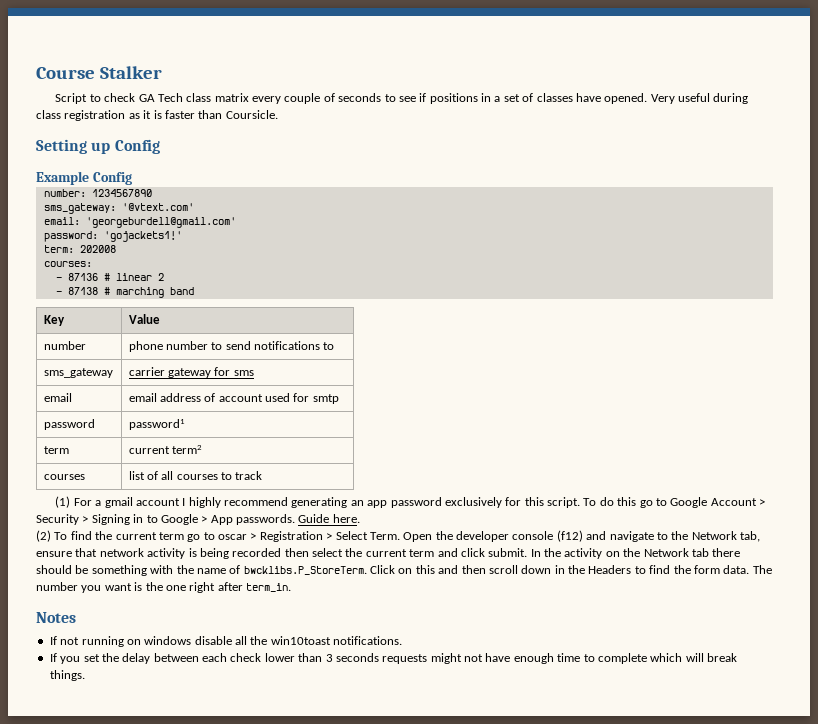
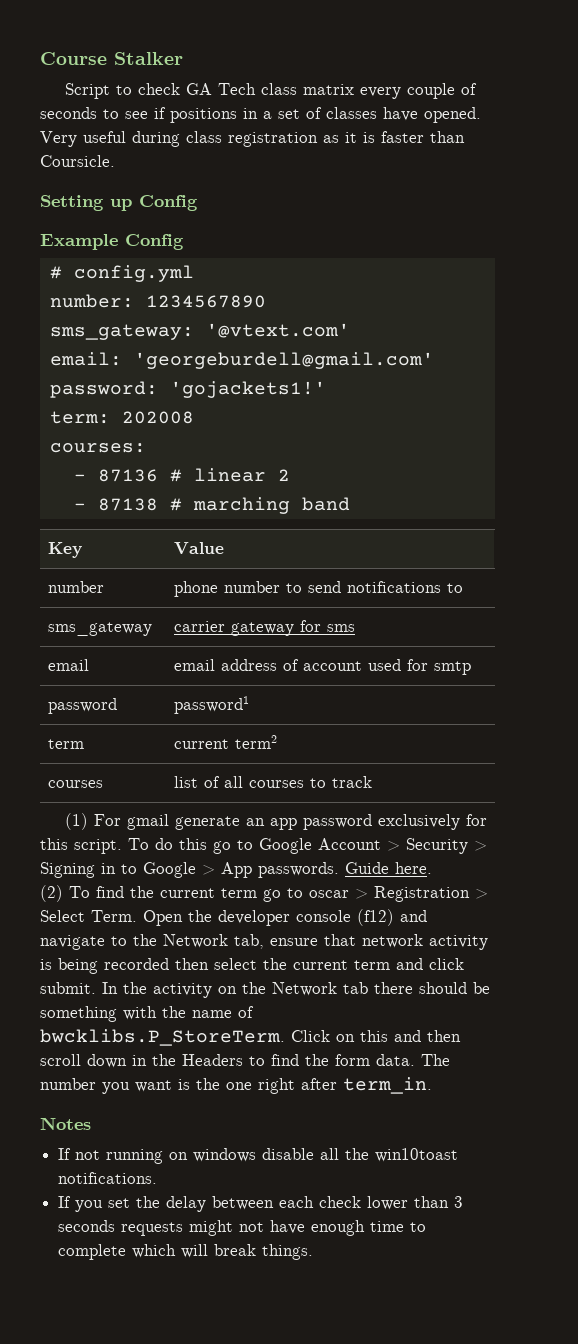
+ # config.yml
- (1) For a gmail account I highly recommend generating an app password exclusively for this script.
+ (1) For gmail generate an app password exclusively for this script.

